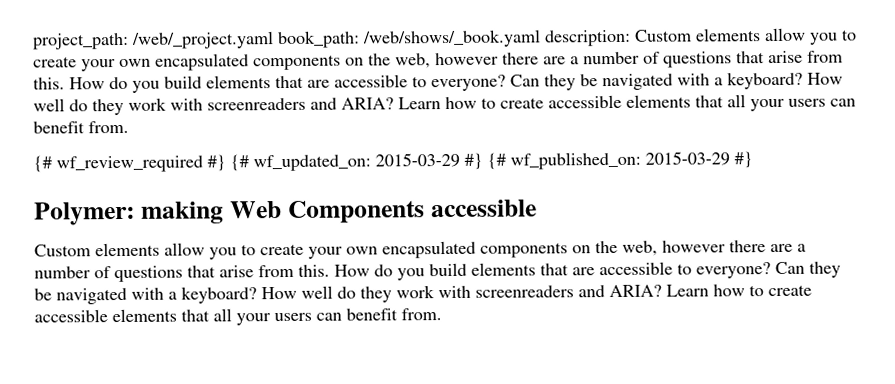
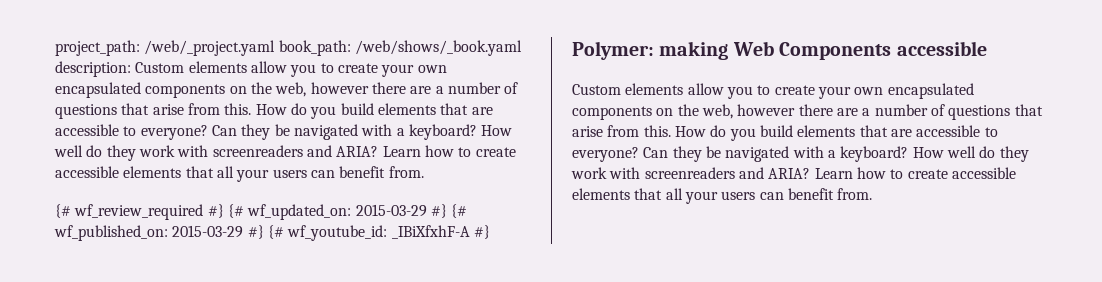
- {# wf_review_required #} {# wf_updated_on: 2015-03-29 #} {# wf_published_on: 2015-03-29 #}
+ {# wf_review_required #} {# wf_updated_on: 2015-03-29 #} {# wf_published_on: 2015-03-29 #} {# wf_youtube_id: _IBiXfxhF-A #}

